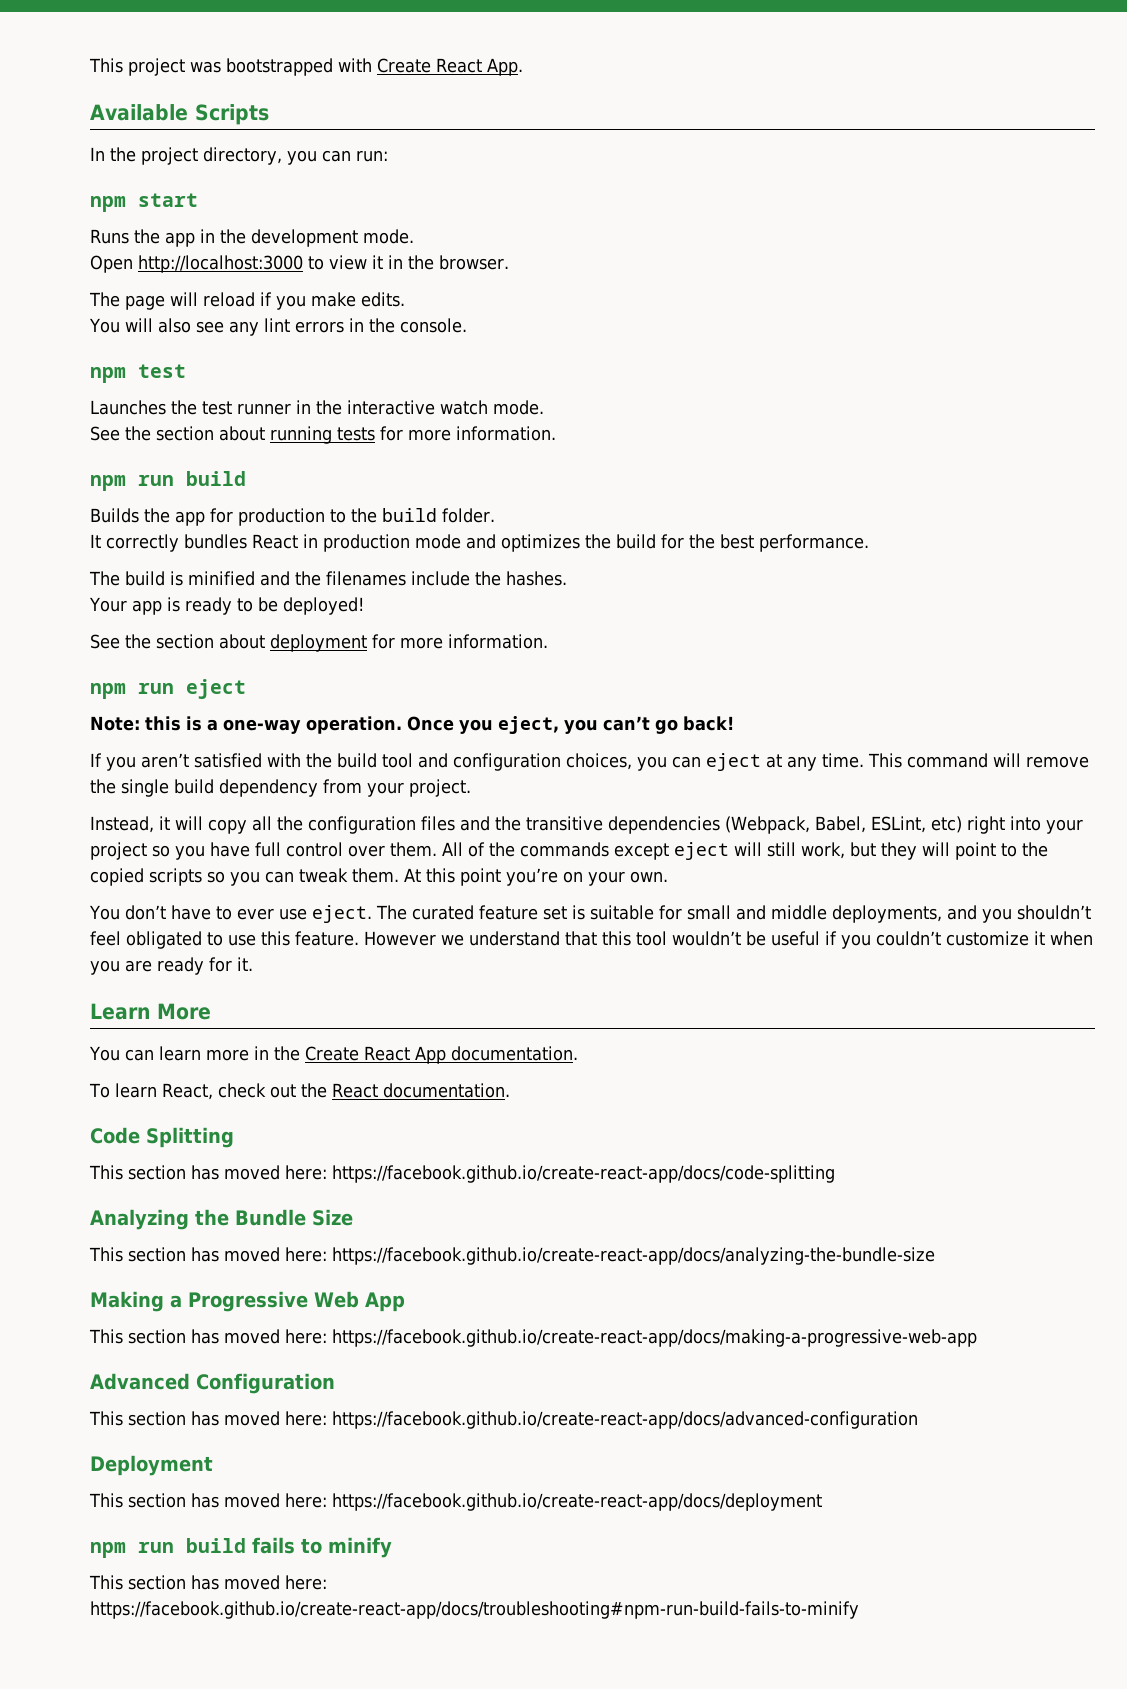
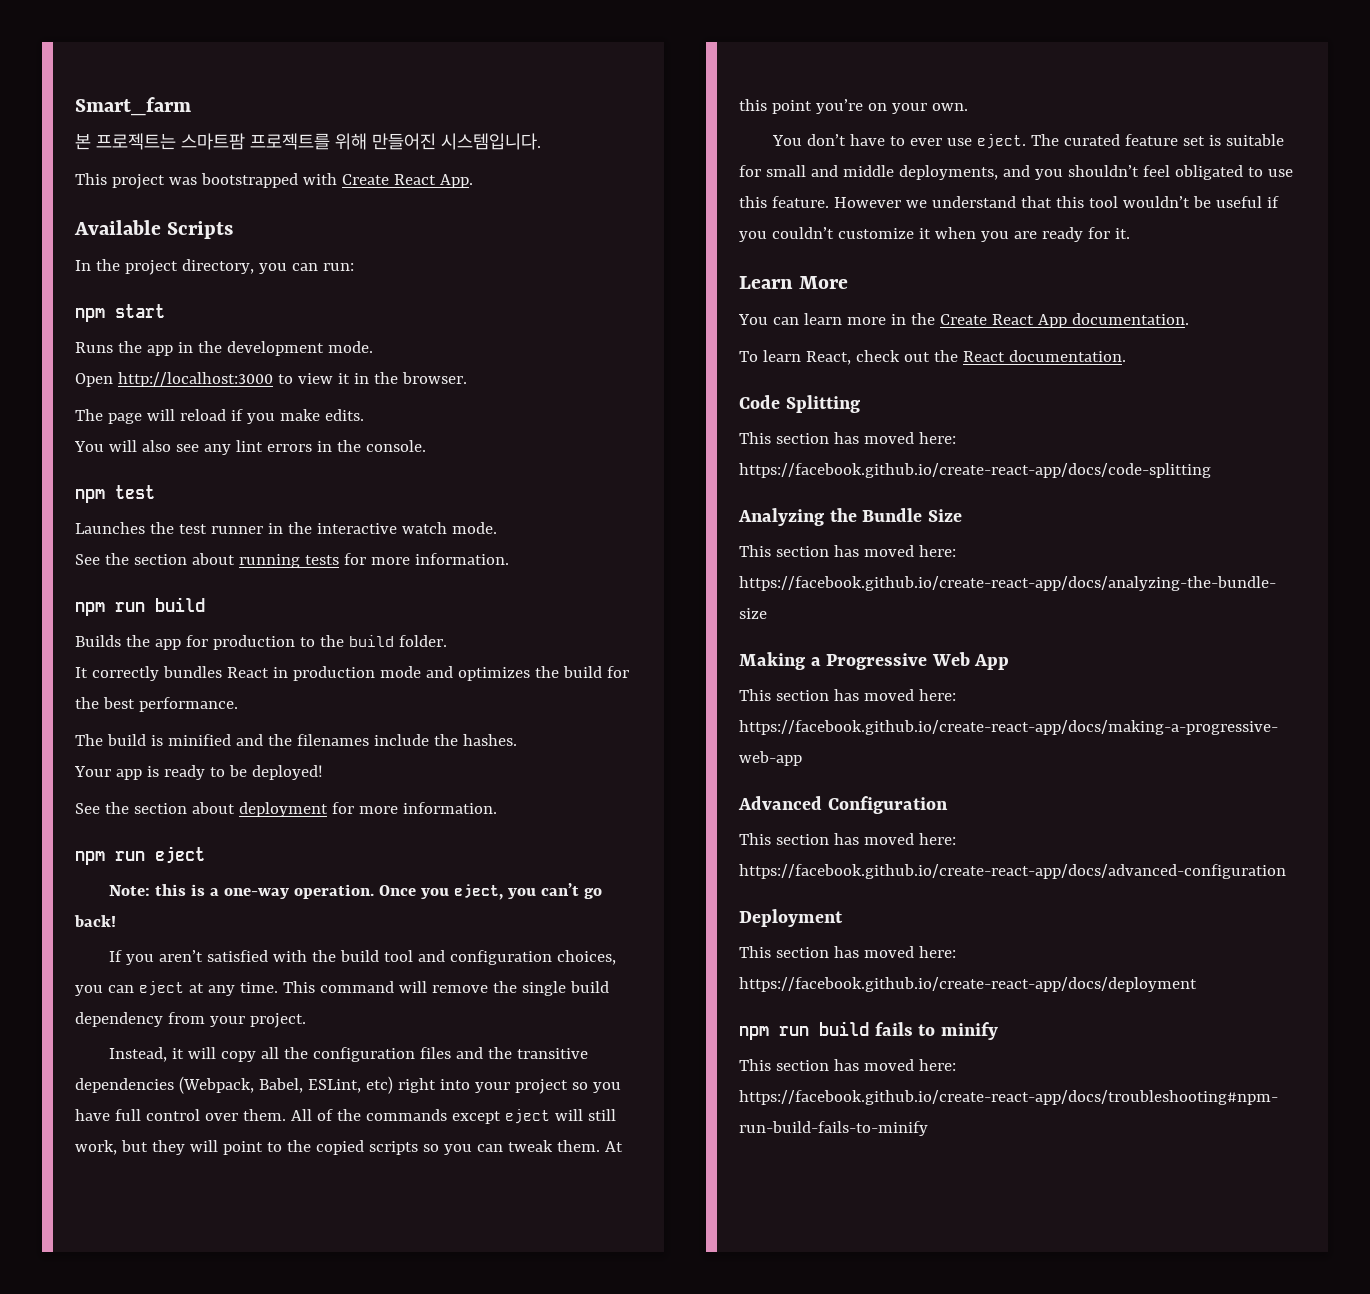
+ Smart_farm
+ 본 프로젝트는 스마트팜 프로젝트를 위해 만들어진 시스템입니다.

